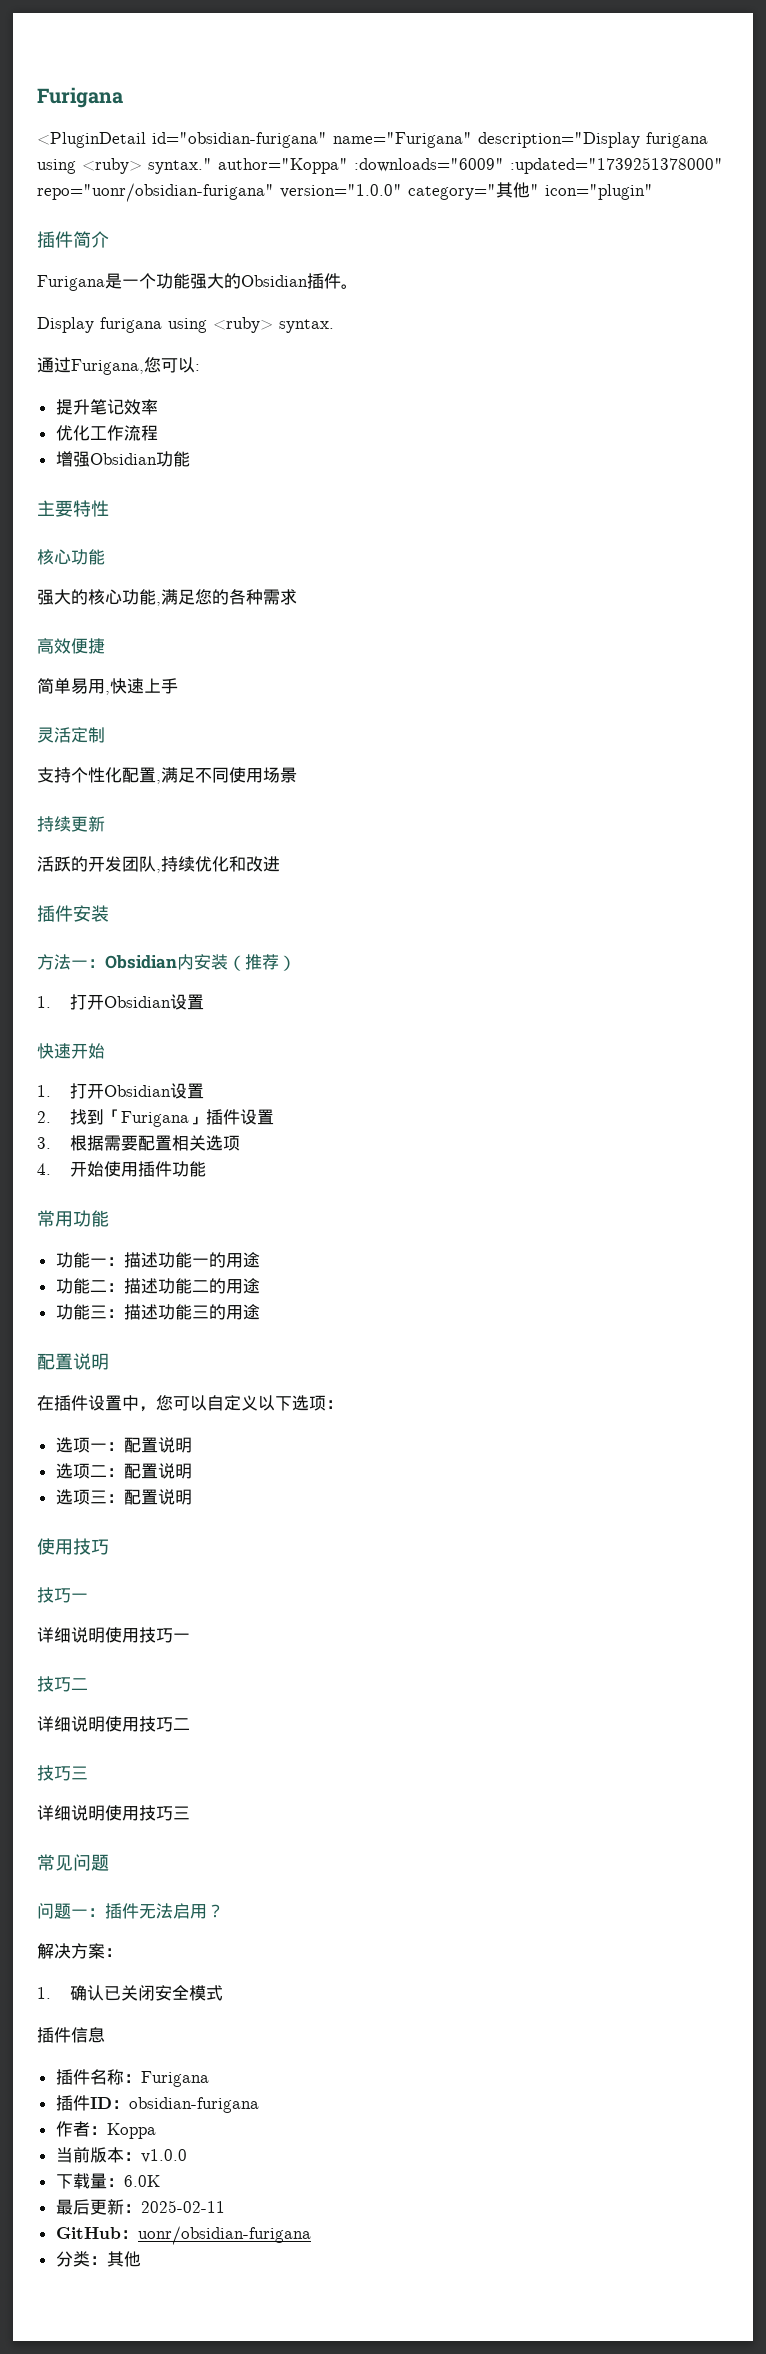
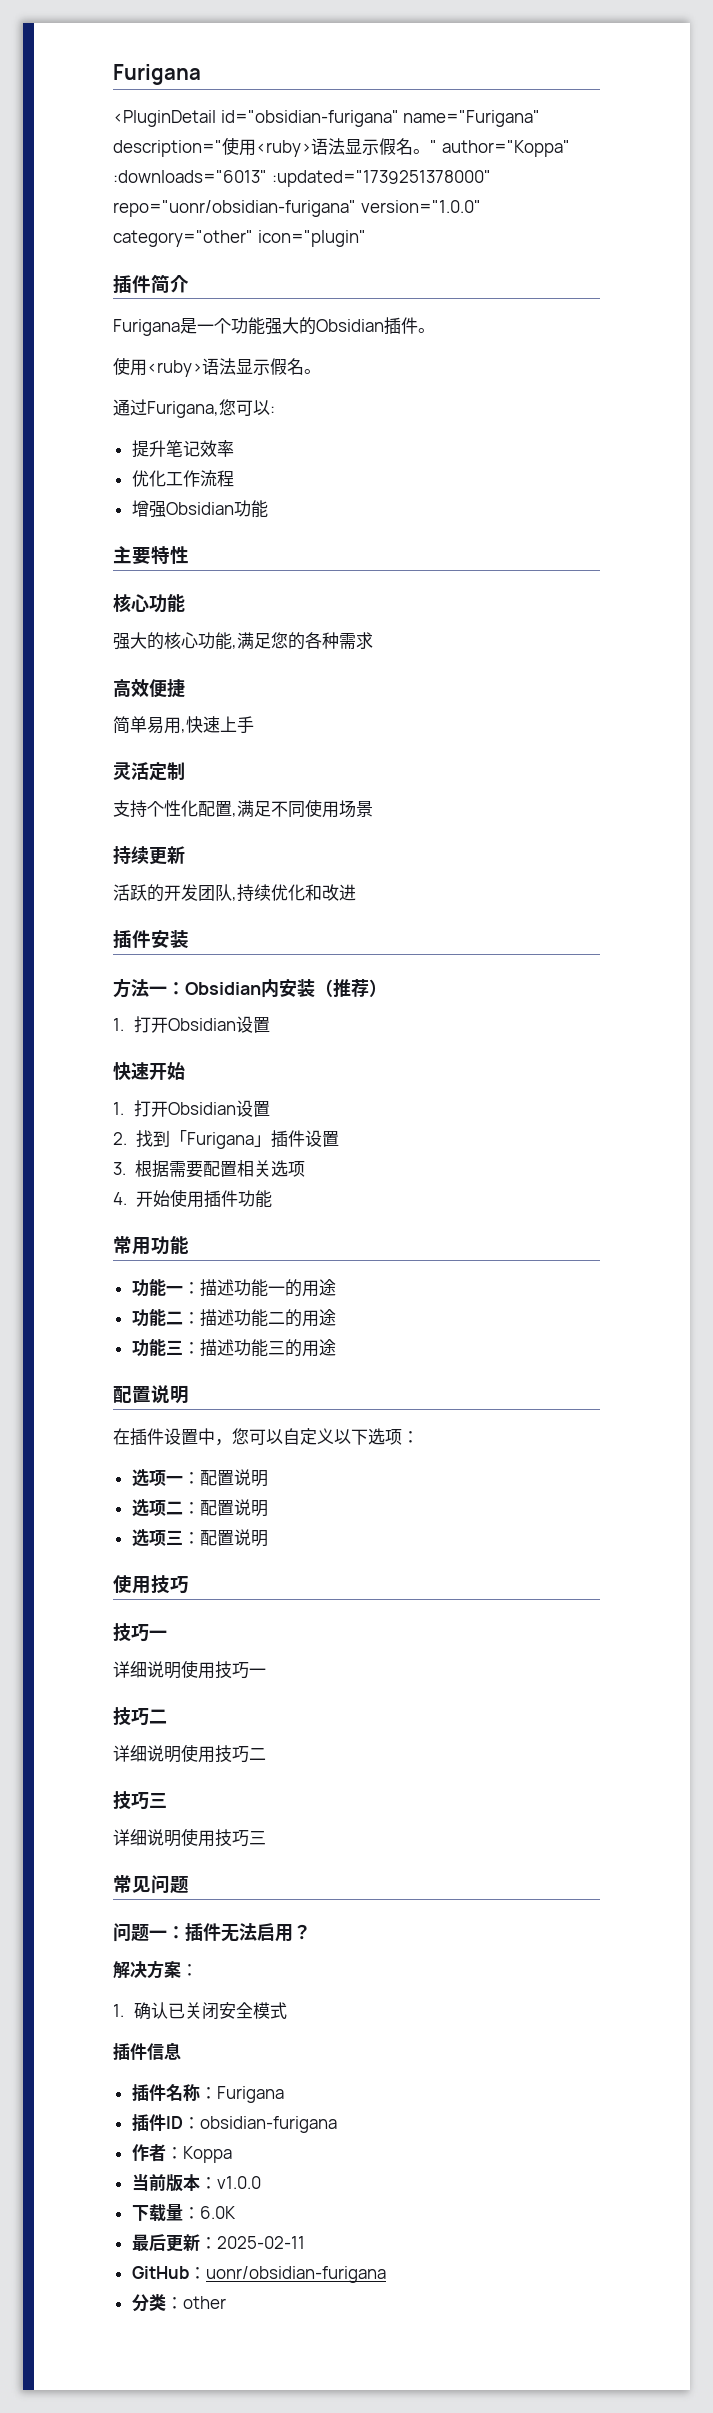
- <PluginDetail id="obsidian-furigana" name="Furigana" description="Display furigana using <ruby> syntax." author="Koppa" :downloads="6009" :updated="1739251378000" repo="uonr/obsidian-furigana" version="1.0.0" category="其他" icon="plugin"
+ <PluginDetail id="obsidian-furigana" name="Furigana" description="使用<ruby>语法显示假名。" author="Koppa" :downloads="6013" :updated="1739251378000" repo="uonr/obsidian-furigana" version="1.0.0" category="other" icon="plugin"
  Furigana是一个功能强大的Obsidian插件。
- Display furigana using <ruby> syntax.
+ 使用<ruby>语法显示假名。
- 分类：其他
+ 分类：other

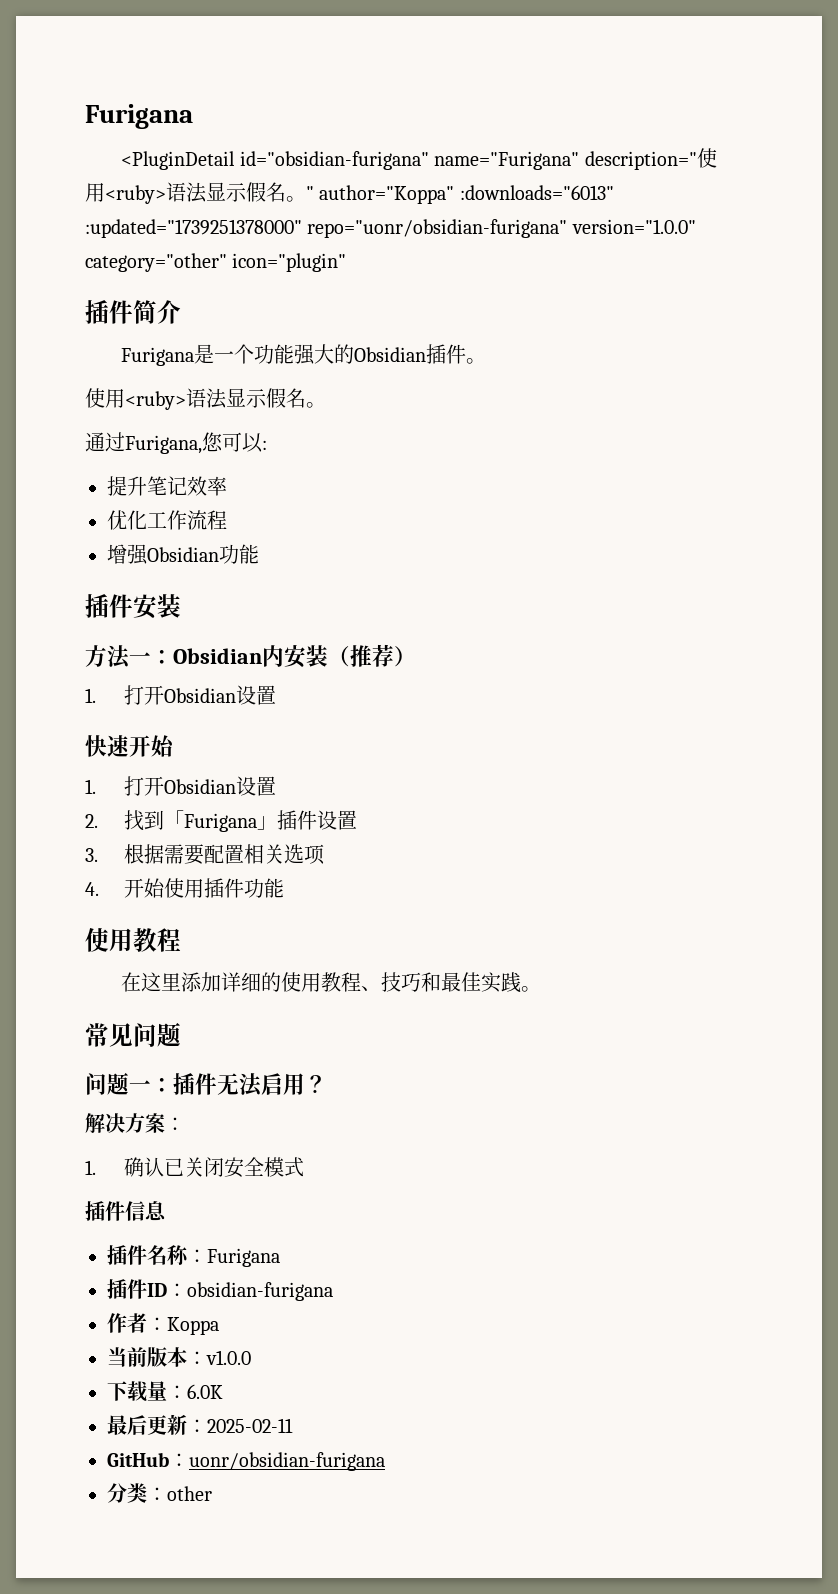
- 主要特性
- 核心功能
- 强大的核心功能,满足您的各种需求
- 高效便捷
- 简单易用,快速上手
- 灵活定制
- 支持个性化配置,满足不同使用场景
- 持续更新
- 活跃的开发团队,持续优化和改进
  4.开始使用插件功能
- 常用功能
- 功能一：描述功能一的用途
- 功能二：描述功能二的用途
- 功能三：描述功能三的用途
- 配置说明
- 在插件设置中，您可以自定义以下选项：
- 选项一：配置说明
- 选项二：配置说明
- 选项三：配置说明
- 使用技巧
- 技巧一
- 详细说明使用技巧一
- 技巧二
- 详细说明使用技巧二
- 技巧三
- 详细说明使用技巧三
+ 使用教程
+ 在这里添加详细的使用教程、技巧和最佳实践。

